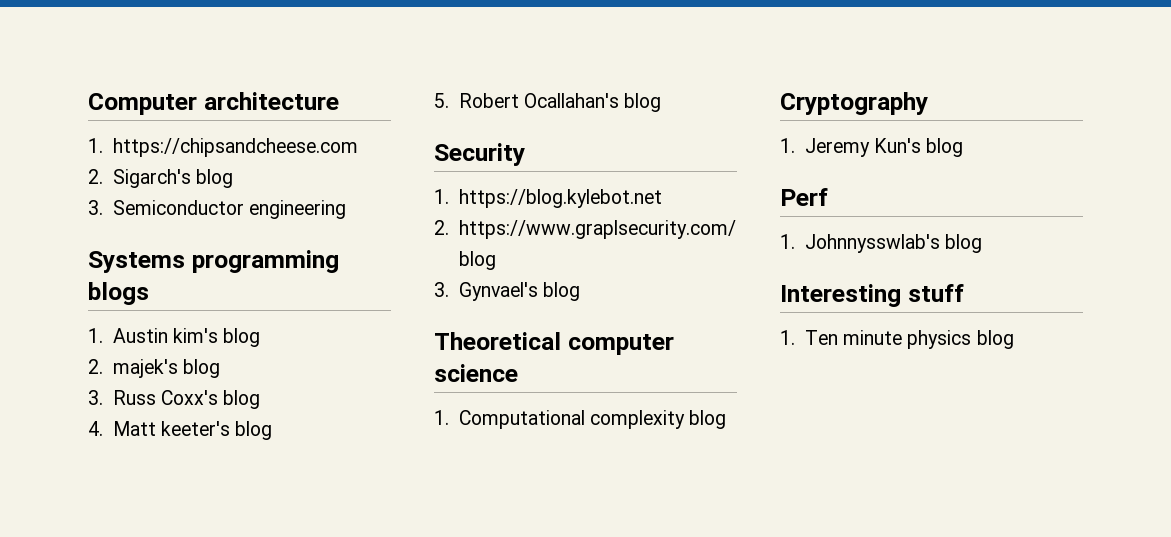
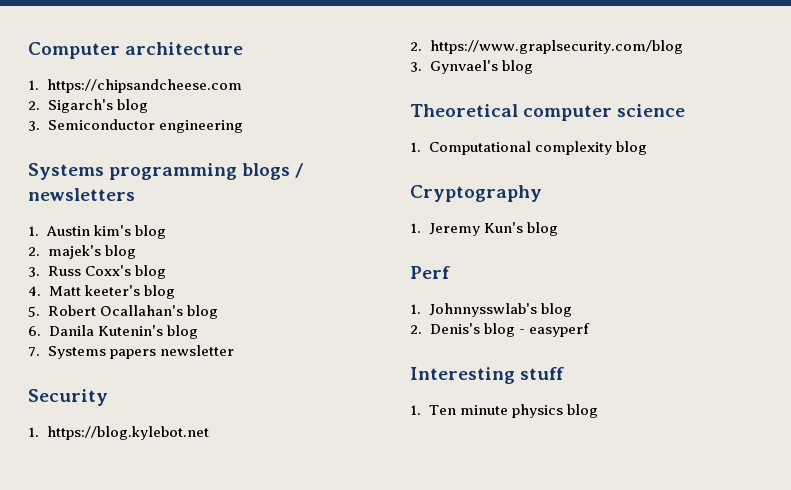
- Systems programming blogs
+ Systems programming blogs / newsletters
+ 6. Danila Kutenin's blog
+ 7. Systems papers newsletter
+ 2. Denis's blog - easyperf

